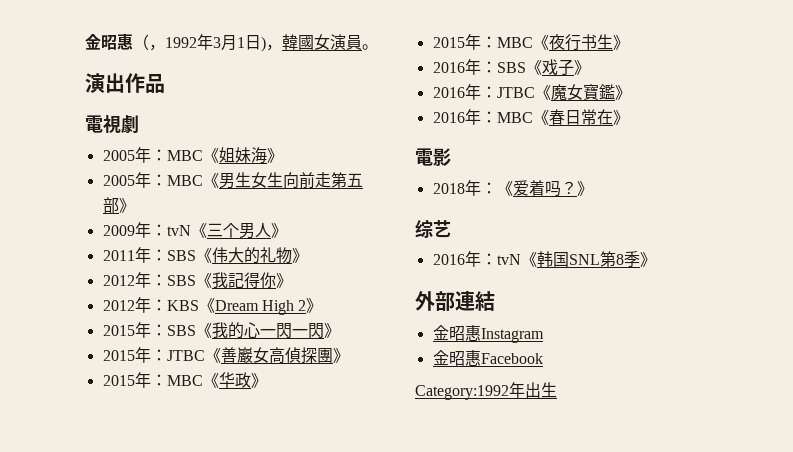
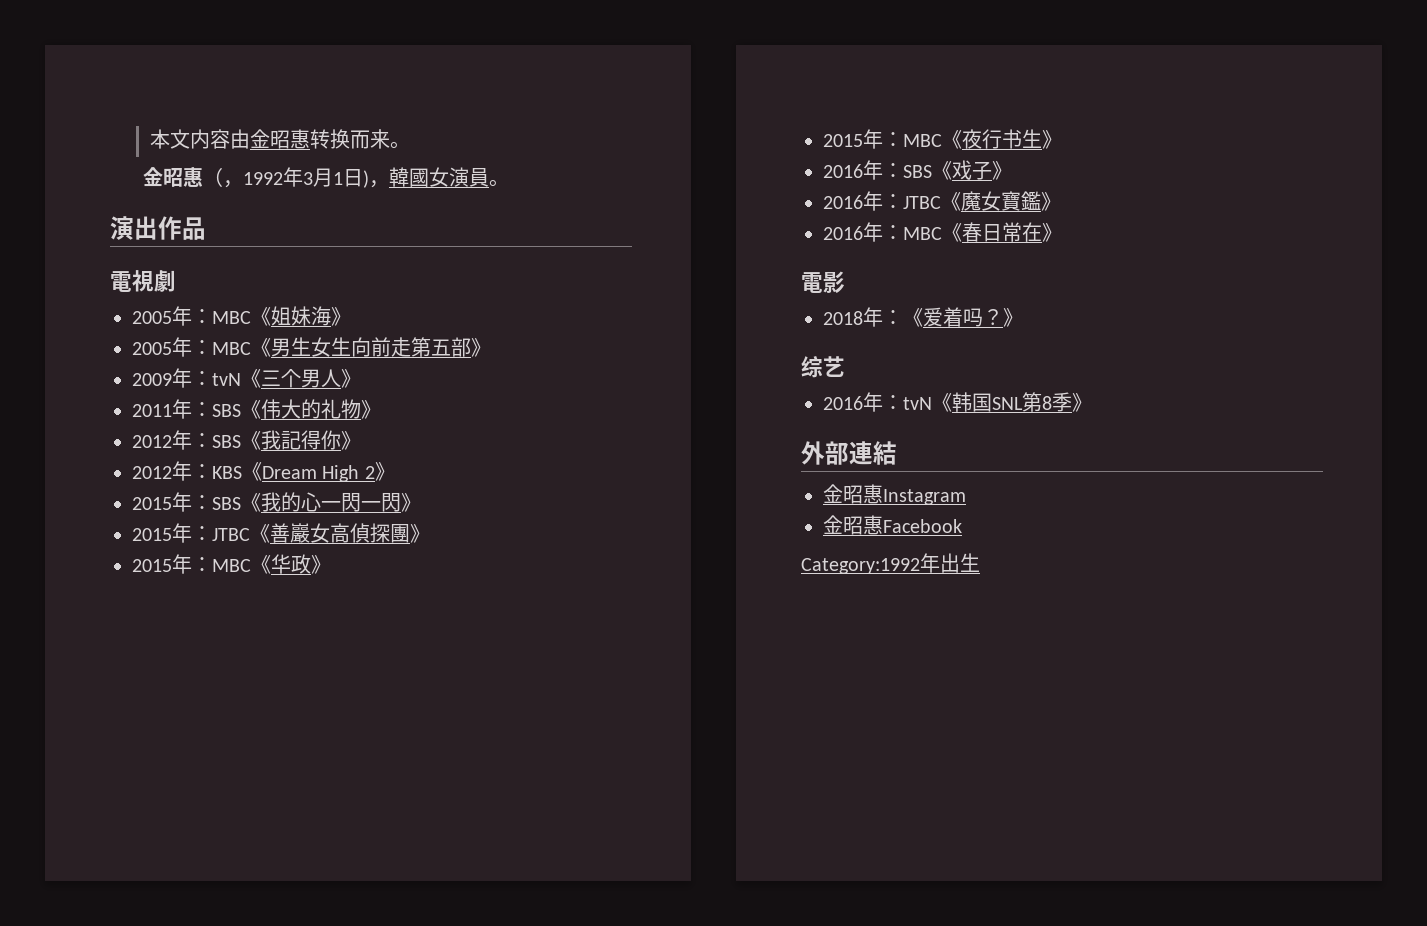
+ 本文内容由金昭惠转换而来。

